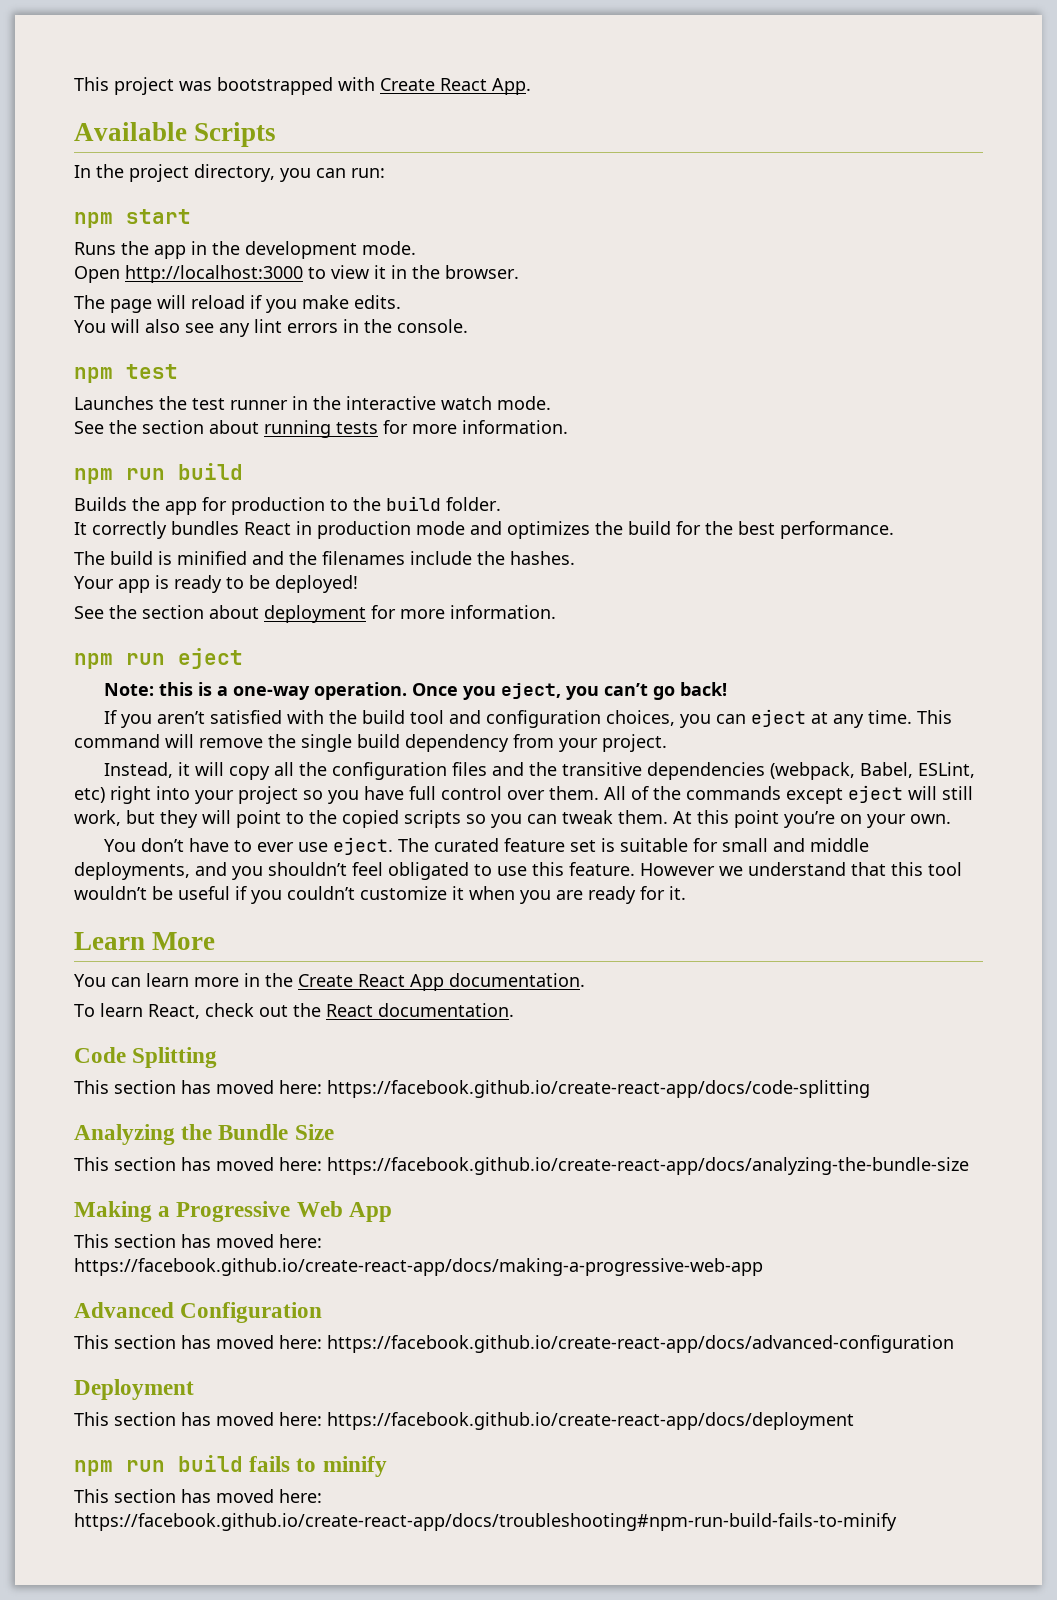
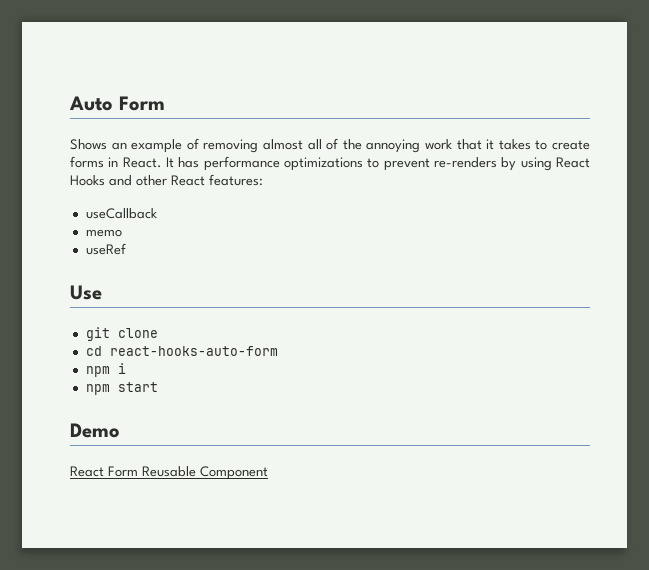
- This project was bootstrapped with Create React App.
- Available Scripts
- In the project directory, you can run:
+ Auto Form
+ Shows an example of removing almost all of the annoying work that it takes to create forms in React. It has performance optimizations to prevent re-renders by using React Hooks and other React features:
+ useCallback
+ memo
+ useRef
+ Use
+ git clone
+ cd react-hooks-auto-form
+ npm i
  npm start
- Runs the app in the development mode.
- Open http://localhost:3000 to view it in the browser.
- The page will reload if you make edits.
- You will also see any lint errors in the console.
- npm test
- Launches the test runner in the interactive watch mode.
- See the section about running tests for more information.
- npm run build
- Builds the app for production to the build folder.
- It correctly bundles React in production mode and optimizes the build for the best performance.
- The build is minified and the filenames include the hashes.
- Your app is ready to be deployed!
- See the section about deployment for more information.
- npm run eject
- Note: this is a one-way operation. Once you eject, you can’t go back!
- If you aren’t satisfied with the build tool and configuration choices, you can eject at any time. This command will remove the single build dependency from your project.
- Instead, it will copy all the configuration files and the transitive dependencies (webpack, Babel, ESLint, etc) right into your project so you have full control over them. All of the commands except eject will still work, but they will point to the copied scripts so you can tweak them. At this point you’re on your own.
- You don’t have to ever use eject. The curated feature set is suitable for small and middle deployments, and you shouldn’t feel obligated to use this feature. However we understand that this tool wouldn’t be useful if you couldn’t customize it when you are ready for it.
- Learn More
- You can learn more in the Create React App documentation.
- To learn React, check out the React documentation.
- Code Splitting
- This section has moved here: https://facebook.github.io/create-react-app/docs/code-splitting
- Analyzing the Bundle Size
- This section has moved here: https://facebook.github.io/create-react-app/docs/analyzing-the-bundle-size
- Making a Progressive Web App
- This section has moved here: https://facebook.github.io/create-react-app/docs/making-a-progressive-web-app
- Advanced Configuration
- This section has moved here: https://facebook.github.io/create-react-app/docs/advanced-configuration
- Deployment
- This section has moved here: https://facebook.github.io/create-react-app/docs/deployment
- npm run build fails to minify
- This section has moved here: https://facebook.github.io/create-react-app/docs/troubleshooting#npm-run-build-fails-to-minify
+ Demo
+ React Form Reusable Component

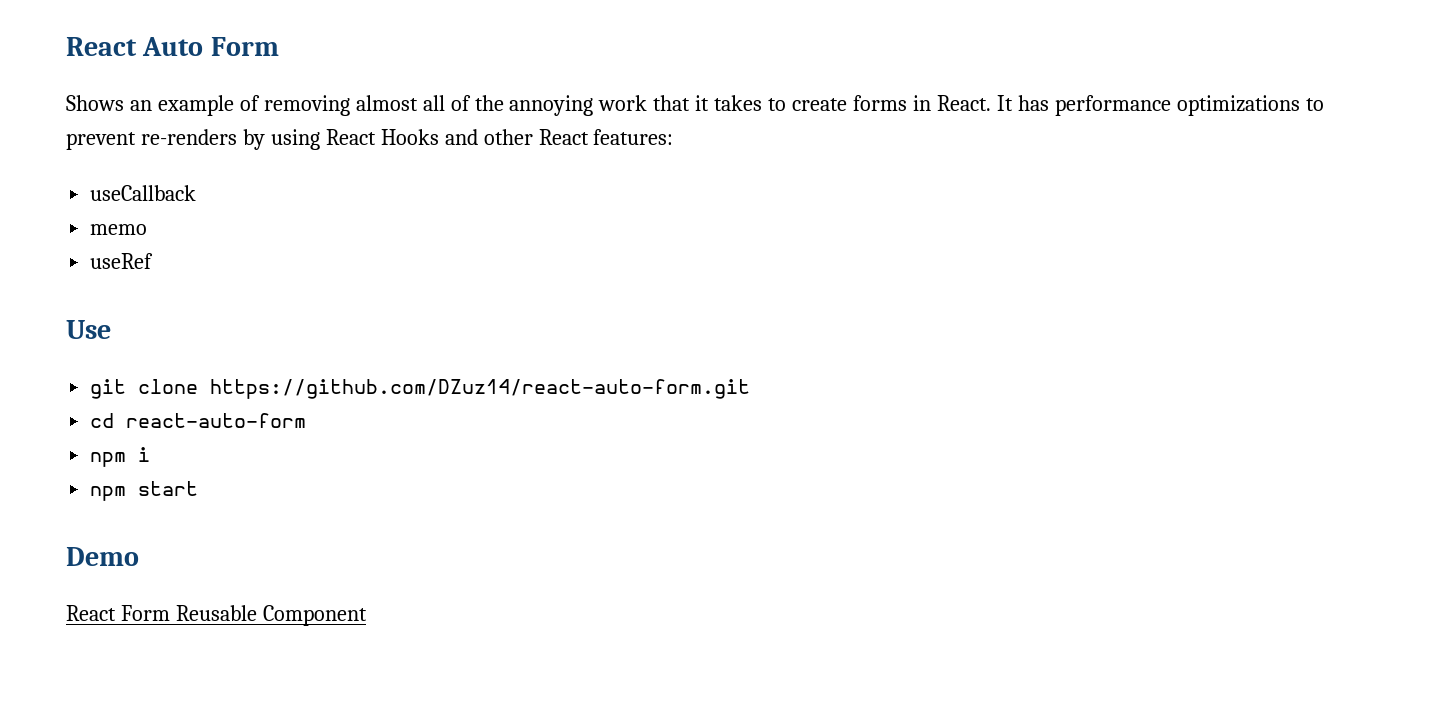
- Auto Form
+ React Auto Form
- git clone
+ git clone https://github.com/DZuz14/react-auto-form.git
- cd react-hooks-auto-form
+ cd react-auto-form

